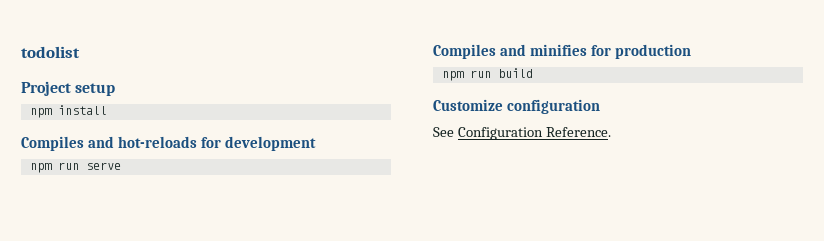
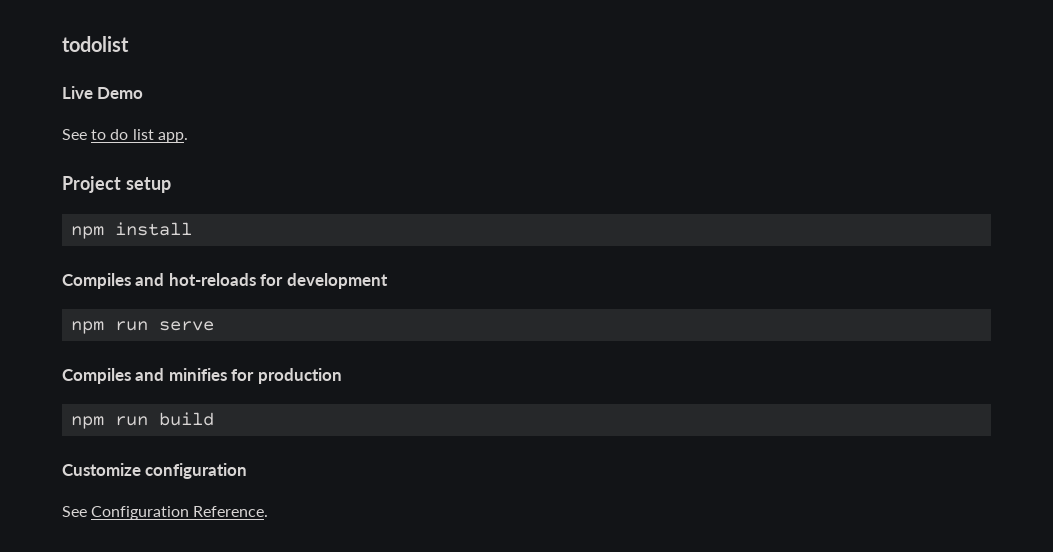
+ Live Demo
+ See to do list app.

